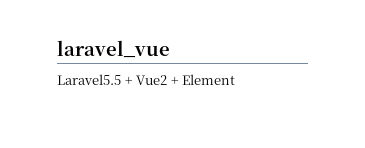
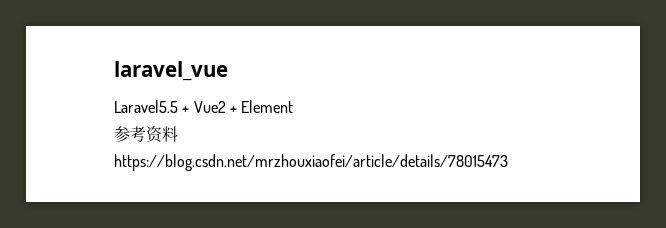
+ 参考资料https://blog.csdn.net/mrzhouxiaofei/article/details/78015473

